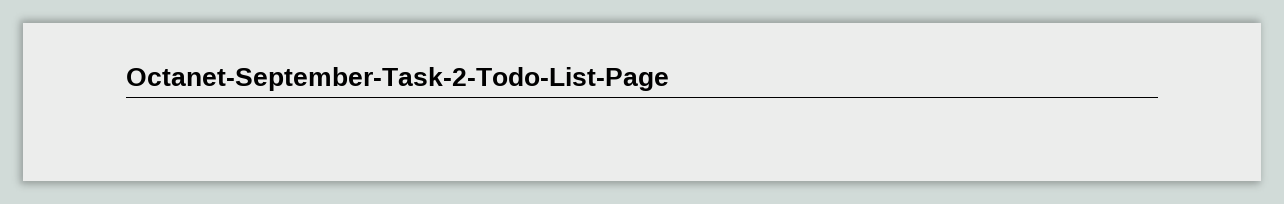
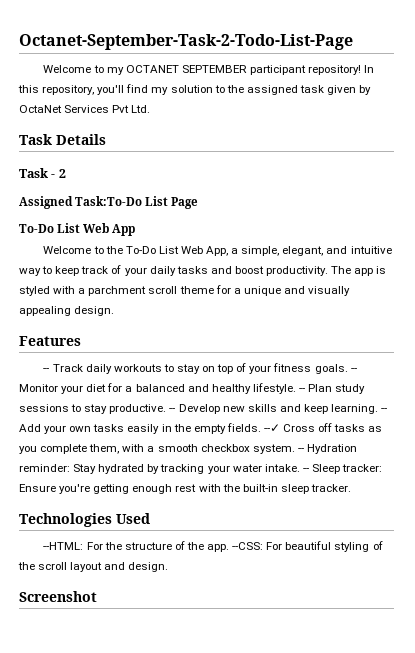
+ Welcome to my OCTANET SEPTEMBER participant repository! In this repository, you'll find my solution to the assigned task given by OctaNet Services Pvt Ltd.
+ Task Details
+ Task - 2
+ Assigned Task:To-Do List Page
+ To-Do List Web App
+ Welcome to the To-Do List Web App, a simple, elegant, and intuitive way to keep track of your daily tasks and boost productivity. The app is styled with a parchment scroll theme for a unique and visually appealing design.
+ Features
+ -- Track daily workouts to stay on top of your fitness goals. -- Monitor your diet for a balanced and healthy lifestyle. -- Plan study sessions to stay productive. -- Develop new skills and keep learning. -- Add your own tasks easily in the empty fields. --✓ Cross off tasks as you complete them, with a smooth checkbox system. -- Hydration reminder: Stay hydrated by tracking your water intake. -- Sleep tracker: Ensure you're getting enough rest with the built-in sleep tracker.
+ Technologies Used
+ --HTML: For the structure of the app. --CSS: For beautiful styling of the scroll layout and design.
+ Screenshot

